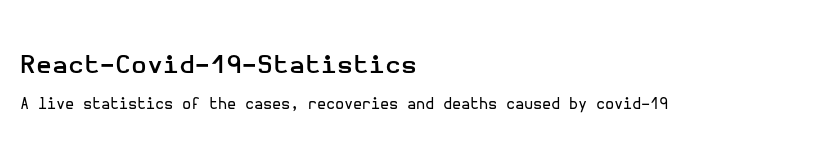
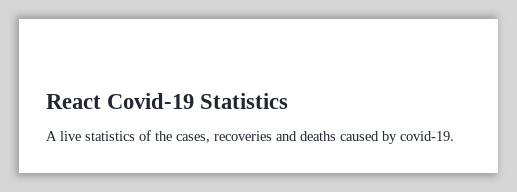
- React-Covid-19-Statistics
+ React Covid-19 Statistics
- A live statistics of the cases, recoveries and deaths caused by covid-19
+ A live statistics of the cases, recoveries and deaths caused by covid-19.

